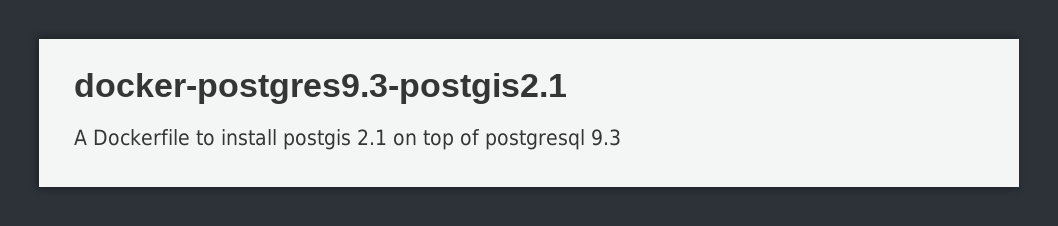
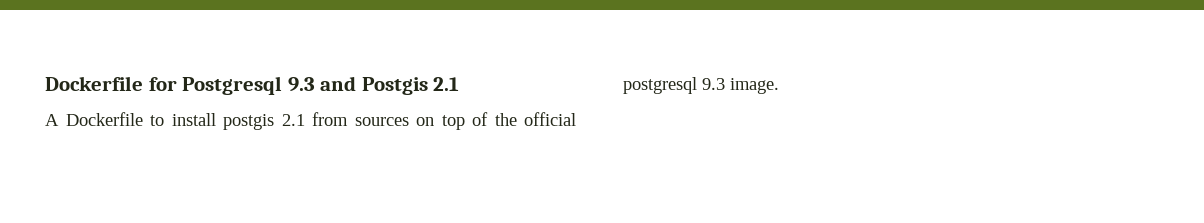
- docker-postgres9.3-postgis2.1
+ Dockerfile for Postgresql 9.3 and Postgis 2.1
- A Dockerfile to install postgis 2.1 on top of postgresql 9.3
+ A Dockerfile to install postgis 2.1 from sources on top of the official postgresql 9.3 image.

